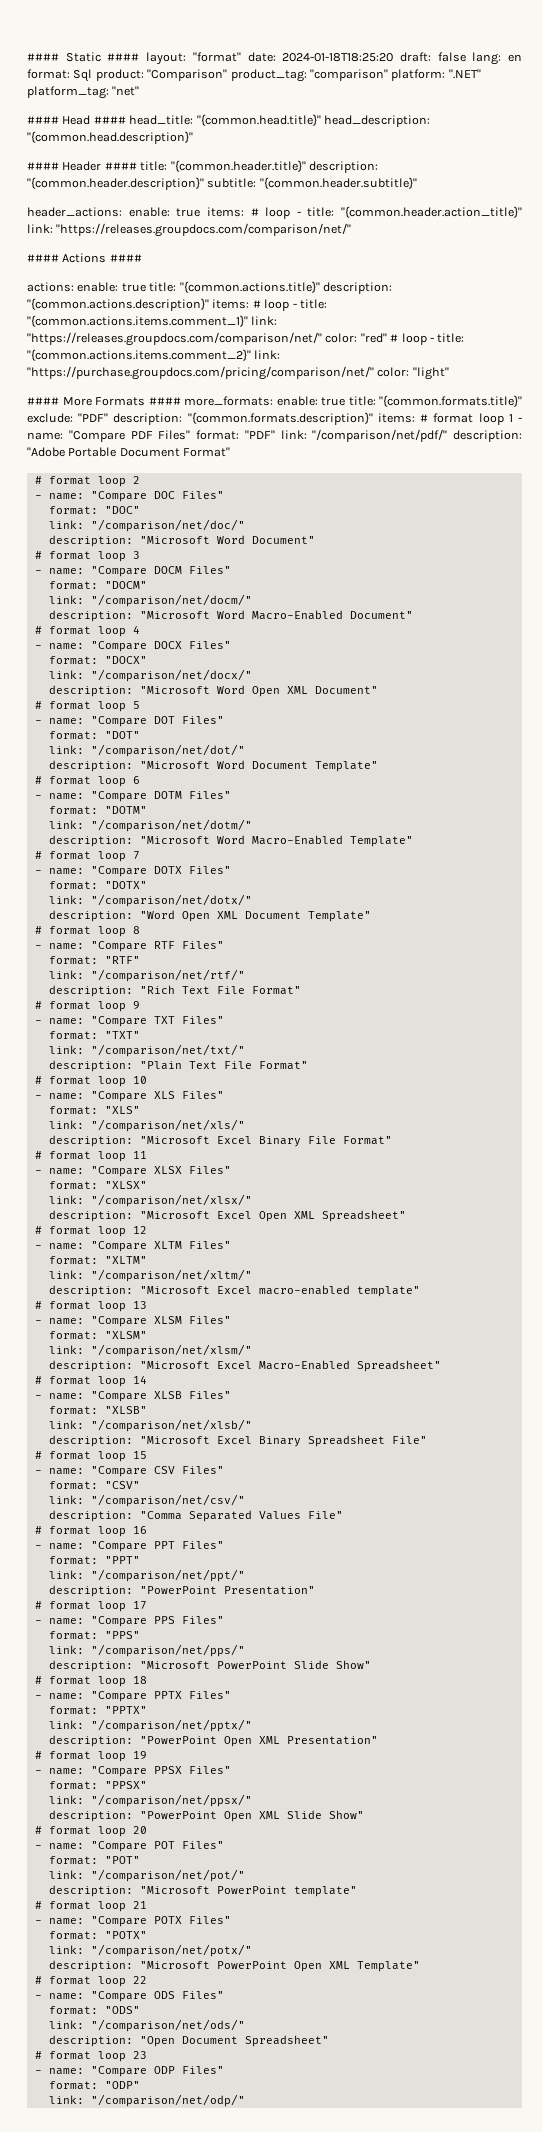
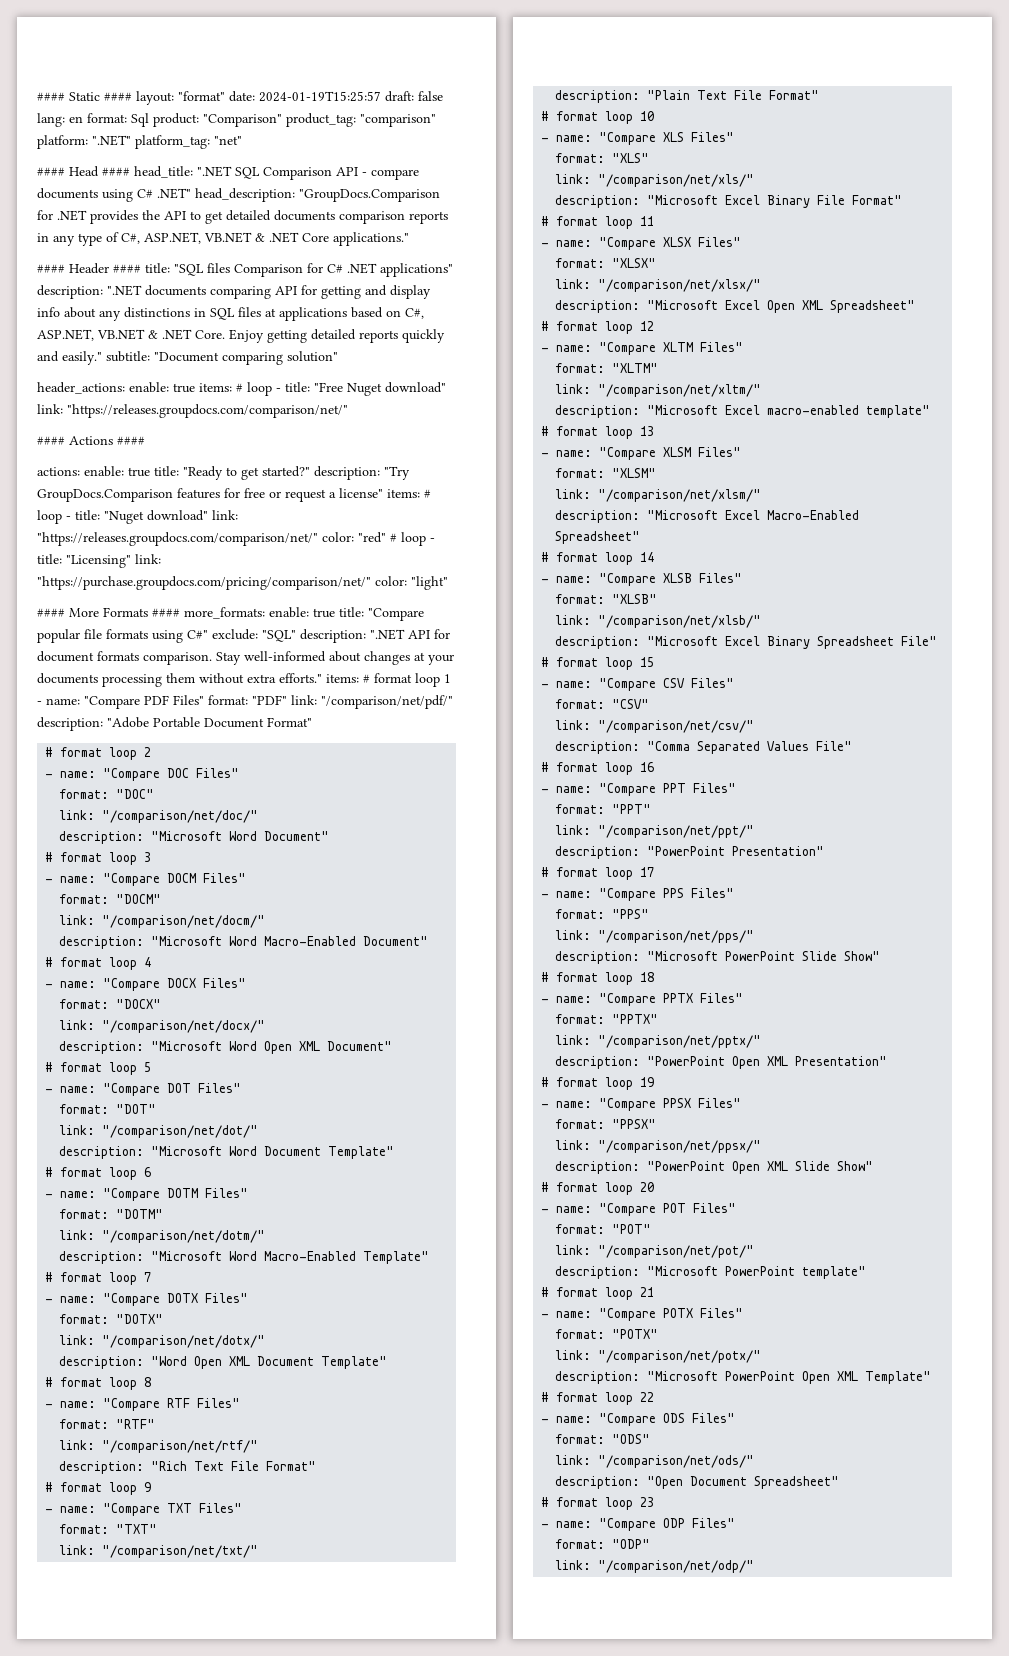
- #### Static #### layout: "format" date: 2024-01-18T18:25:20 draft: false lang: en format: Sql product: "Comparison" product_tag: "comparison" platform: ".NET" platform_tag: "net"
+ #### Static #### layout: "format" date: 2024-01-19T15:25:57 draft: false lang: en format: Sql product: "Comparison" product_tag: "comparison" platform: ".NET" platform_tag: "net"
- #### Head #### head_title: "{common.head.title}" head_description: "{common.head.description}"
- #### Header #### title: "{common.header.title}" description: "{common.header.description}" subtitle: "{common.header.subtitle}"
+ #### Head #### head_title: ".NET SQL Comparison API - compare documents using C# .NET" head_description: "GroupDocs.Comparison for .NET provides the API to get detailed documents comparison reports in any type of C#, ASP.NET, VB.NET & .NET Core applications."
+ #### Header #### title: "SQL files Comparison for C# .NET applications" description: ".NET documents comparing API for getting and display info about any distinctions in SQL files at applications based on C#, ASP.NET, VB.NET & .NET Core. Enjoy getting detailed reports quickly and easily." subtitle: "Document comparing solution"
- header_actions: enable: true items: # loop - title: "{common.header.action_title}" link: "https://releases.groupdocs.com/comparison/net/"
+ header_actions: enable: true items: # loop - title: "Free Nuget download" link: "https://releases.groupdocs.com/comparison/net/"
- actions: enable: true title: "{common.actions.title}" description: "{common.actions.description}" items: # loop - title: "{common.actions.items.comment_1}" link: "https://releases.groupdocs.com/comparison/net/" color: "red" # loop - title: "{common.actions.items.comment_2}" link: "https://purchase.groupdocs.com/pricing/comparison/net/" color: "light"
+ actions: enable: true title: "Ready to get started?" description: "Try GroupDocs.Comparison features for free or request a license" items: # loop - title: "Nuget download" link: "https://releases.groupdocs.com/comparison/net/" color: "red" # loop - title: "Licensing" link: "https://purchase.groupdocs.com/pricing/comparison/net/" color: "light"
- #### More Formats #### more_formats: enable: true title: "{common.formats.title}" exclude: "PDF" description: "{common.formats.description}" items: # format loop 1 - name: "Compare PDF Files" format: "PDF" link: "/comparison/net/pdf/" description: "Adobe Portable Document Format"
+ #### More Formats #### more_formats: enable: true title: "Compare popular file formats using C#" exclude: "SQL" description: ".NET API for document formats comparison. Stay well-informed about changes at your documents processing them without extra efforts." items: # format loop 1 - name: "Compare PDF Files" format: "PDF" link: "/comparison/net/pdf/" description: "Adobe Portable Document Format"

